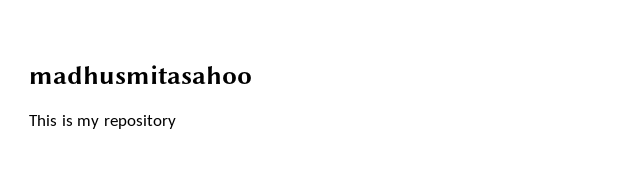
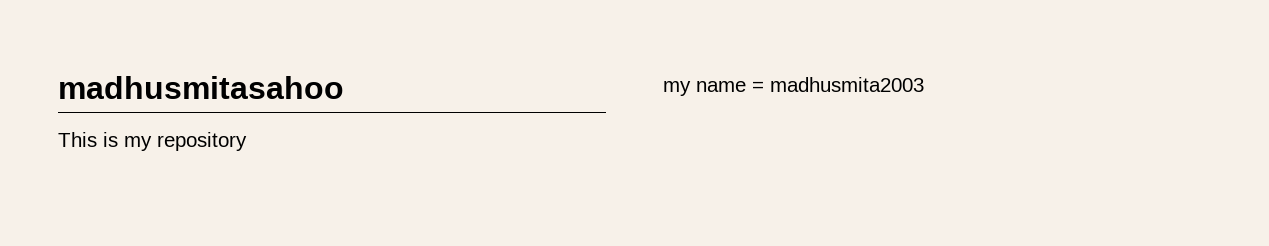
+ my name = madhusmita2003

